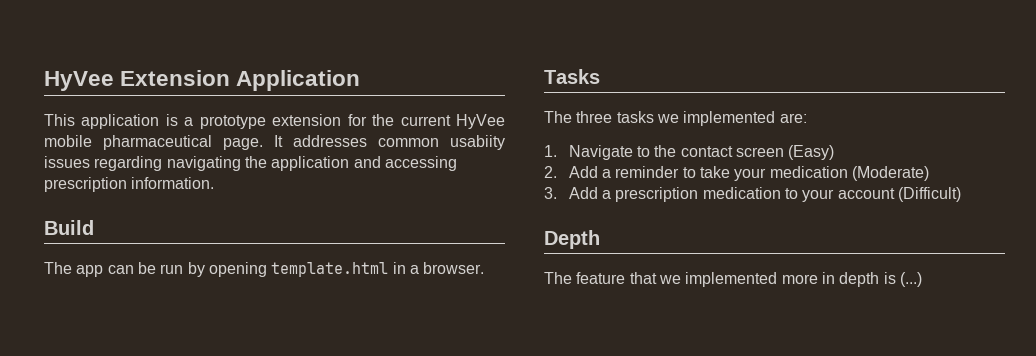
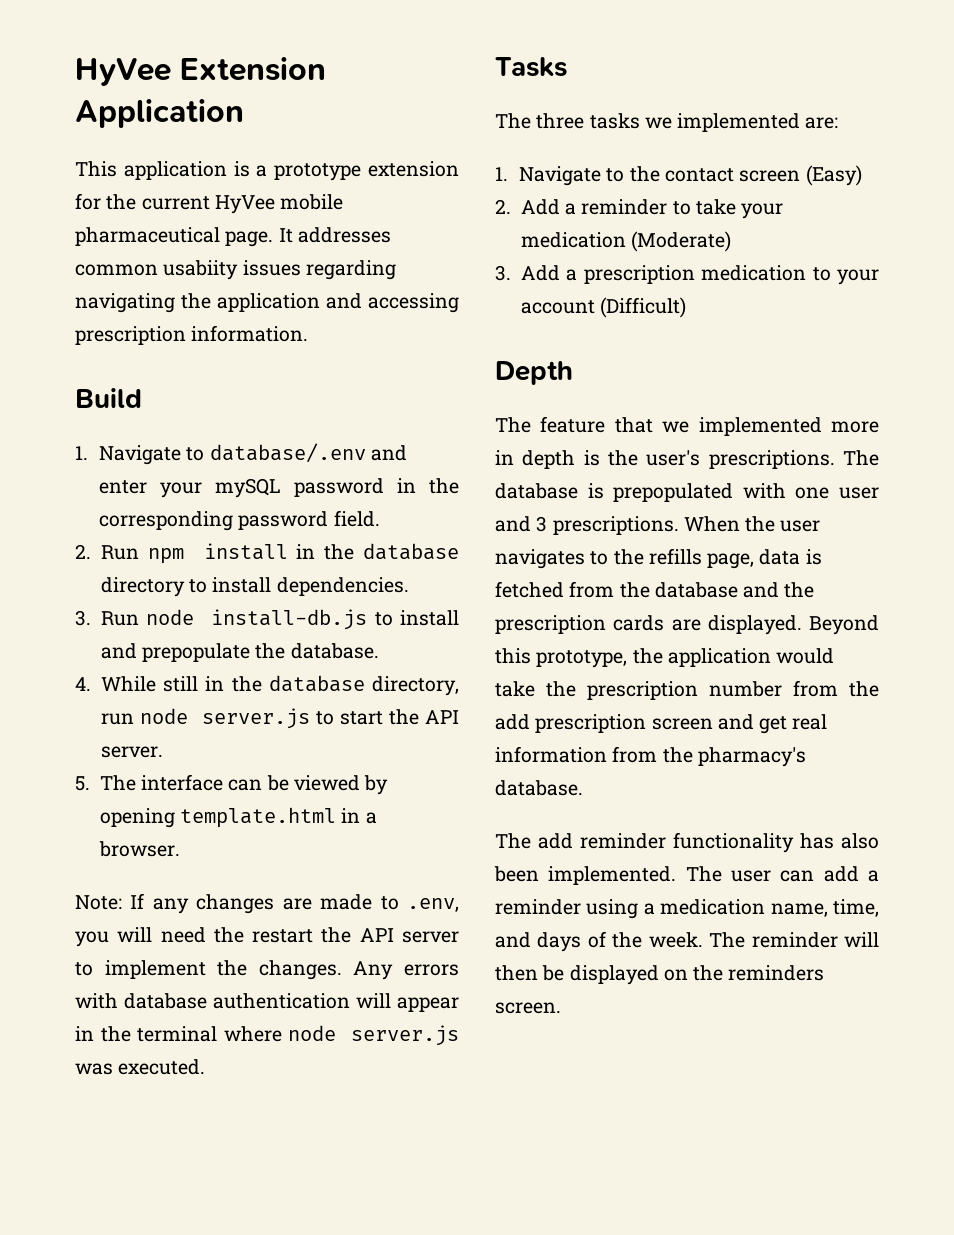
- The app can be run by opening template.html in a browser.
+ 1. Navigate to database/.env and enter your mySQL password in the corresponding password field.
+ 2. Run npm install in the database directory to install dependencies.
+ 3. Run node install-db.js to install and prepopulate the database.
+ 4. While still in the database directory, run node server.js to start the API server.
+ 5. The interface can be viewed by opening template.html in a browser.
+ Note: If any changes are made to .env, you will need the restart the API server to implement the changes. Any errors with database authentication will appear in the terminal where node server.js was executed.
- The feature that we implemented more in depth is (...)
+ The feature that we implemented more in depth is the user's prescriptions. The database is prepopulated with one user and 3 prescriptions. When the user navigates to the refills page, data is fetched from the database and the prescription cards are displayed. Beyond this prototype, the application would take the prescription number from the add prescription screen and get real information from the pharmacy's database.
+ The add reminder functionality has also been implemented. The user can add a reminder using a medication name, time, and days of the week. The reminder will then be displayed on the reminders screen.

